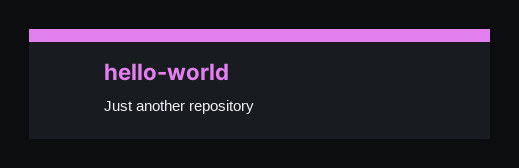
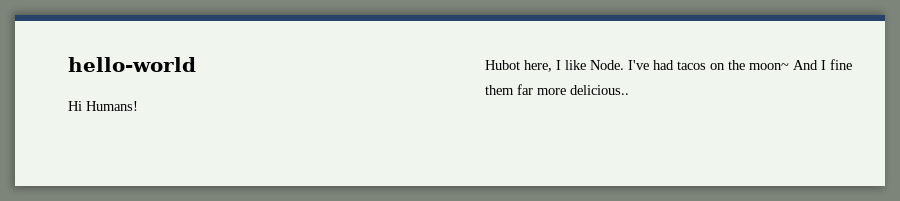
- Just another repository
+ Hi Humans!
+ Hubot here, I like Node. I've had tacos on the moon~ And I fine them far more delicious..

